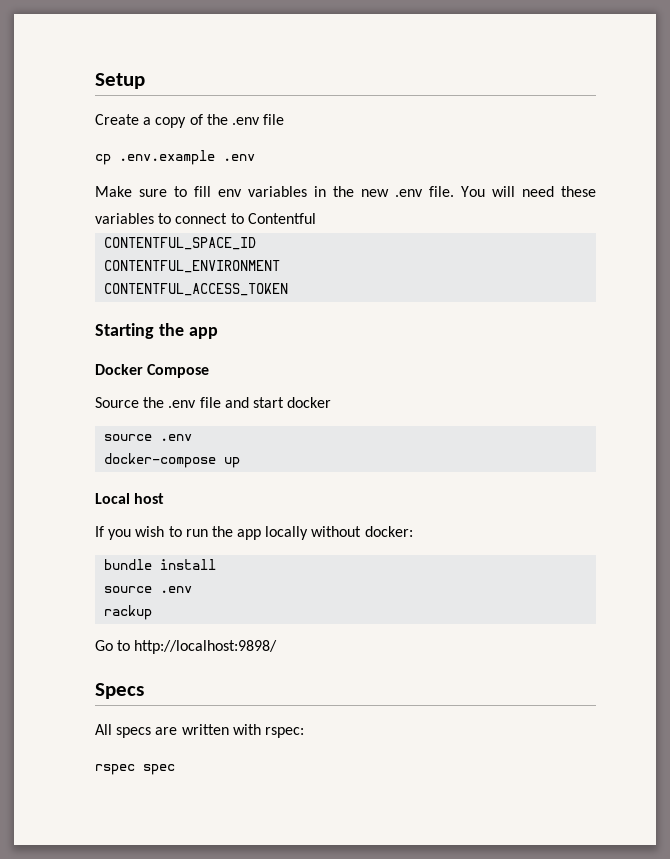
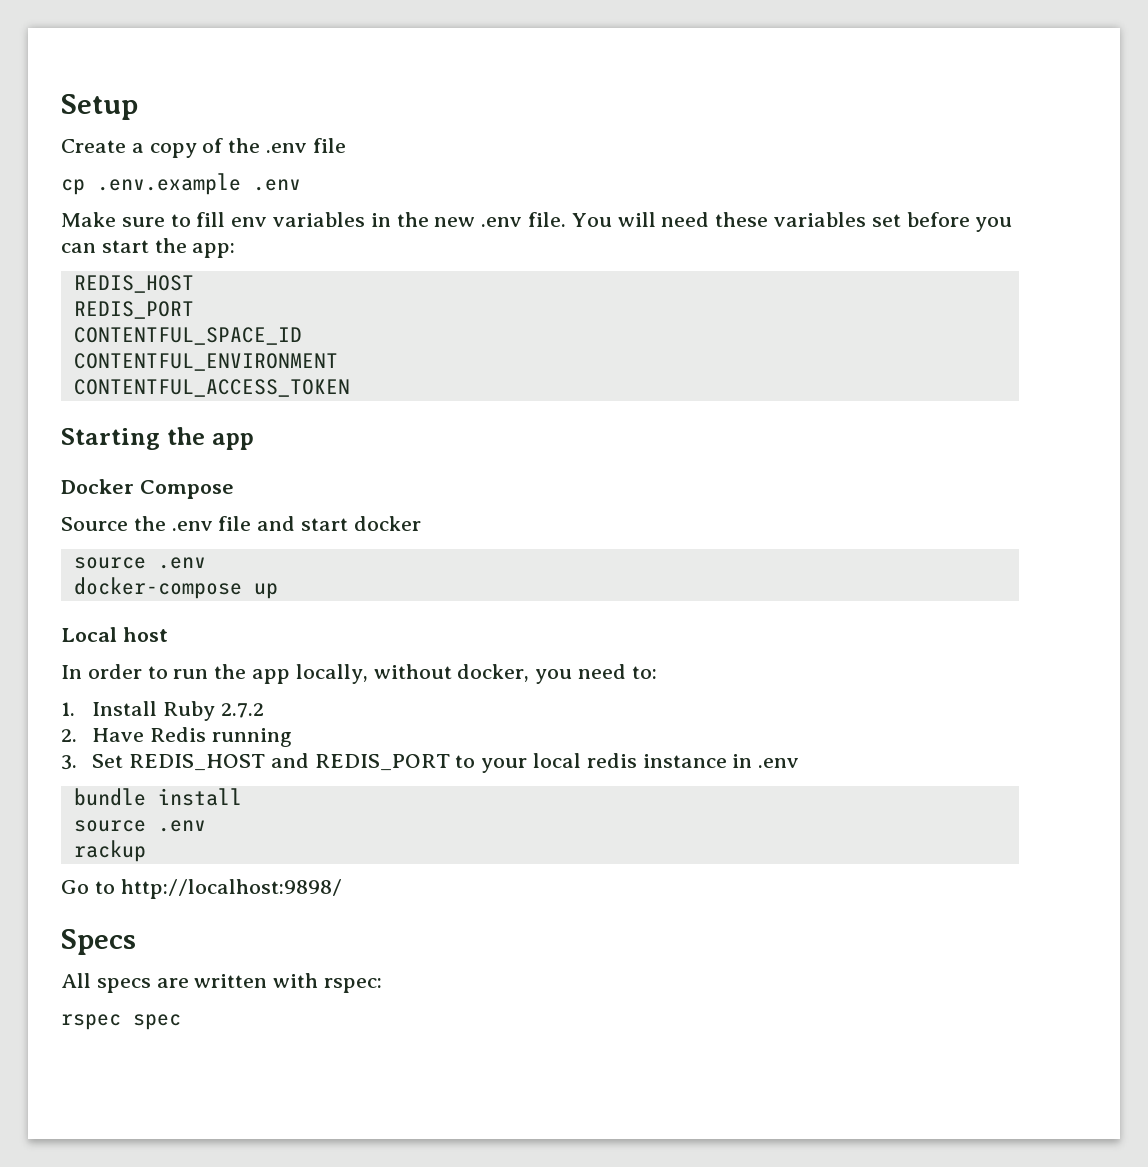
- You will need these variables to connect to Contentful
+ You will need these variables set before you can start the app:
+ REDIS_HOST
+ REDIS_PORT
- If you wish to run the app locally without docker:
+ In order to run the app locally, without docker, you need to:
+ 1. Install Ruby 2.7.2
+ 2. Have Redis running
+ 3. Set REDIS_HOST and REDIS_PORT to your local redis instance in .env

